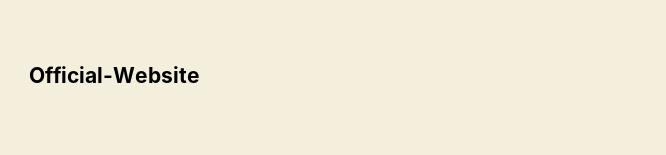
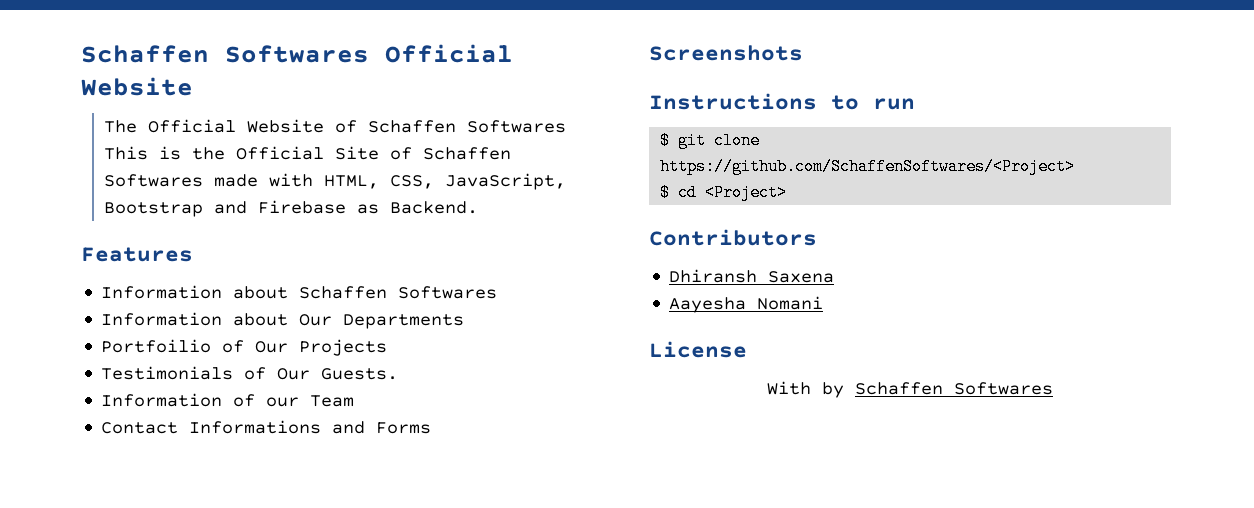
- Official-Website
+ Schaffen Softwares Official Website
+ The Official Website of Schaffen Softwares This is the Official Site of Schaffen Softwares made with HTML, CSS, JavaScript, Bootstrap and Firebase as Backend.
+ Features
+ Information about Schaffen Softwares
+ Information about Our Departments
+ Portfoilio of Our Projects
+ Testimonials of Our Guests.
+ Information of our Team
+ Contact Informations and Forms
+ Screenshots
+ Instructions to run
+ $ git clone https://github.com/SchaffenSoftwares/<Project>
+ $ cd <Project>
+ Contributors
+ Dhiransh Saxena
+ Aayesha Nomani
+ License
+ With by Schaffen Softwares

